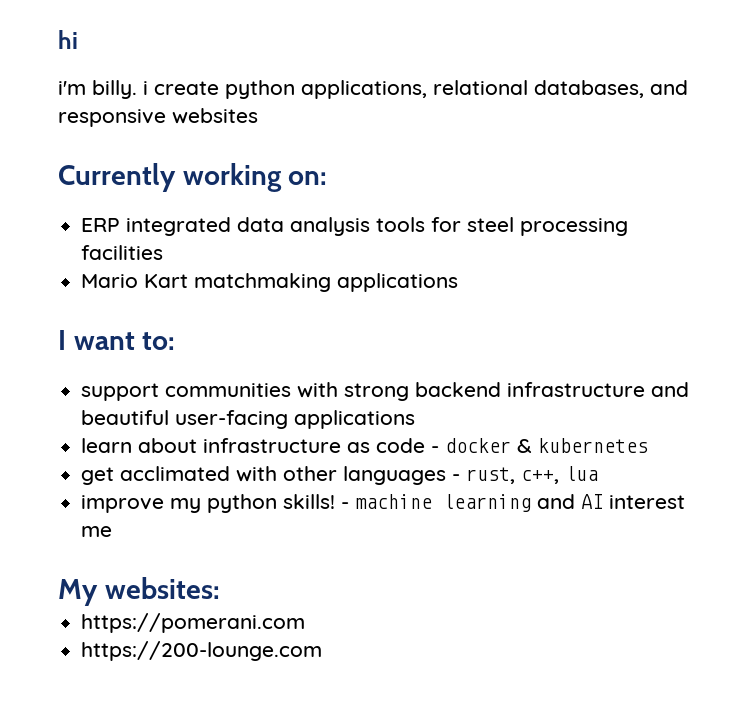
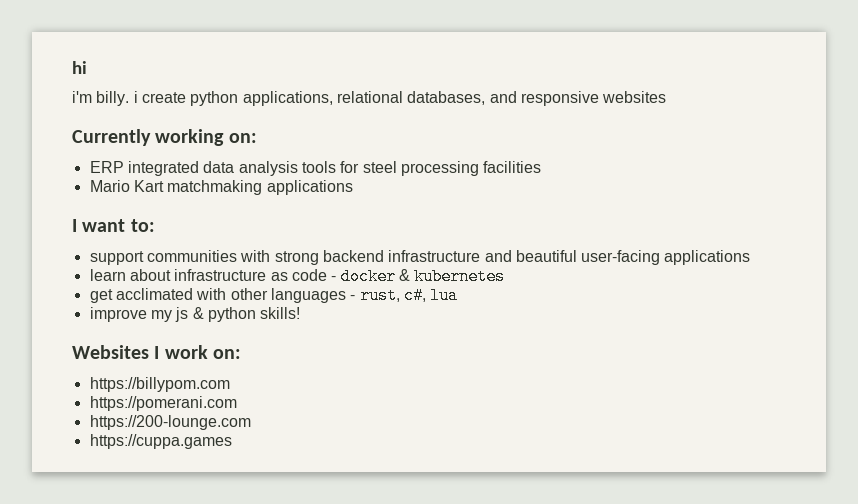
- get acclimated with other languages - rust, c++, lua
+ get acclimated with other languages - rust, c#, lua
- improve my python skills! - machine learning and AI interest me
- My websites:
+ improve my js & python skills!
+ Websites I work on:
+ https://billypom.com
+ https://cuppa.games

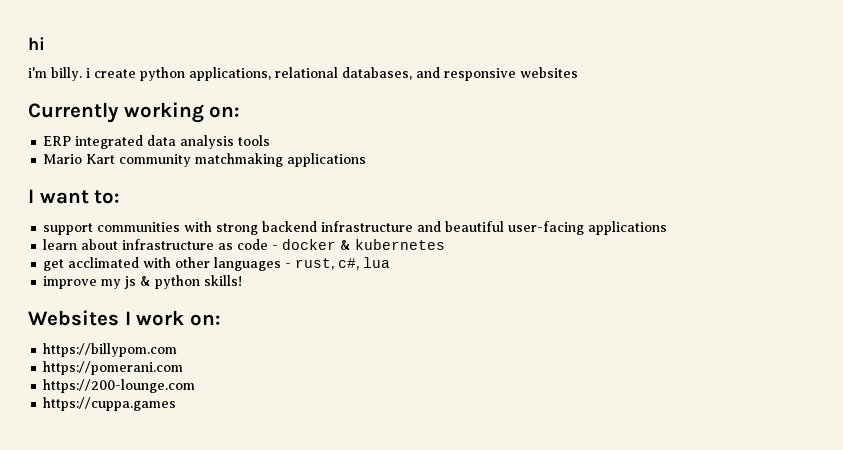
- ERP integrated data analysis tools for steel processing facilities
+ ERP integrated data analysis tools
- Mario Kart matchmaking applications
+ Mario Kart community matchmaking applications

